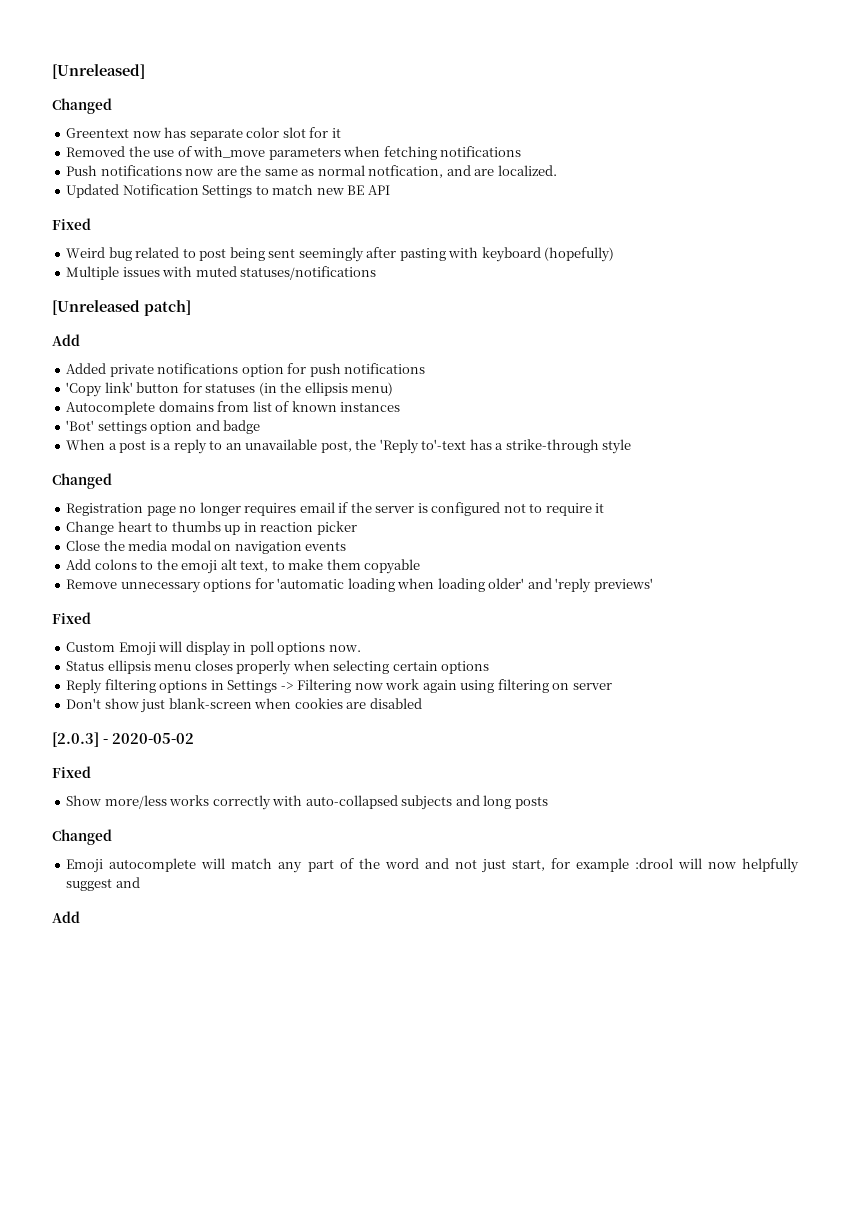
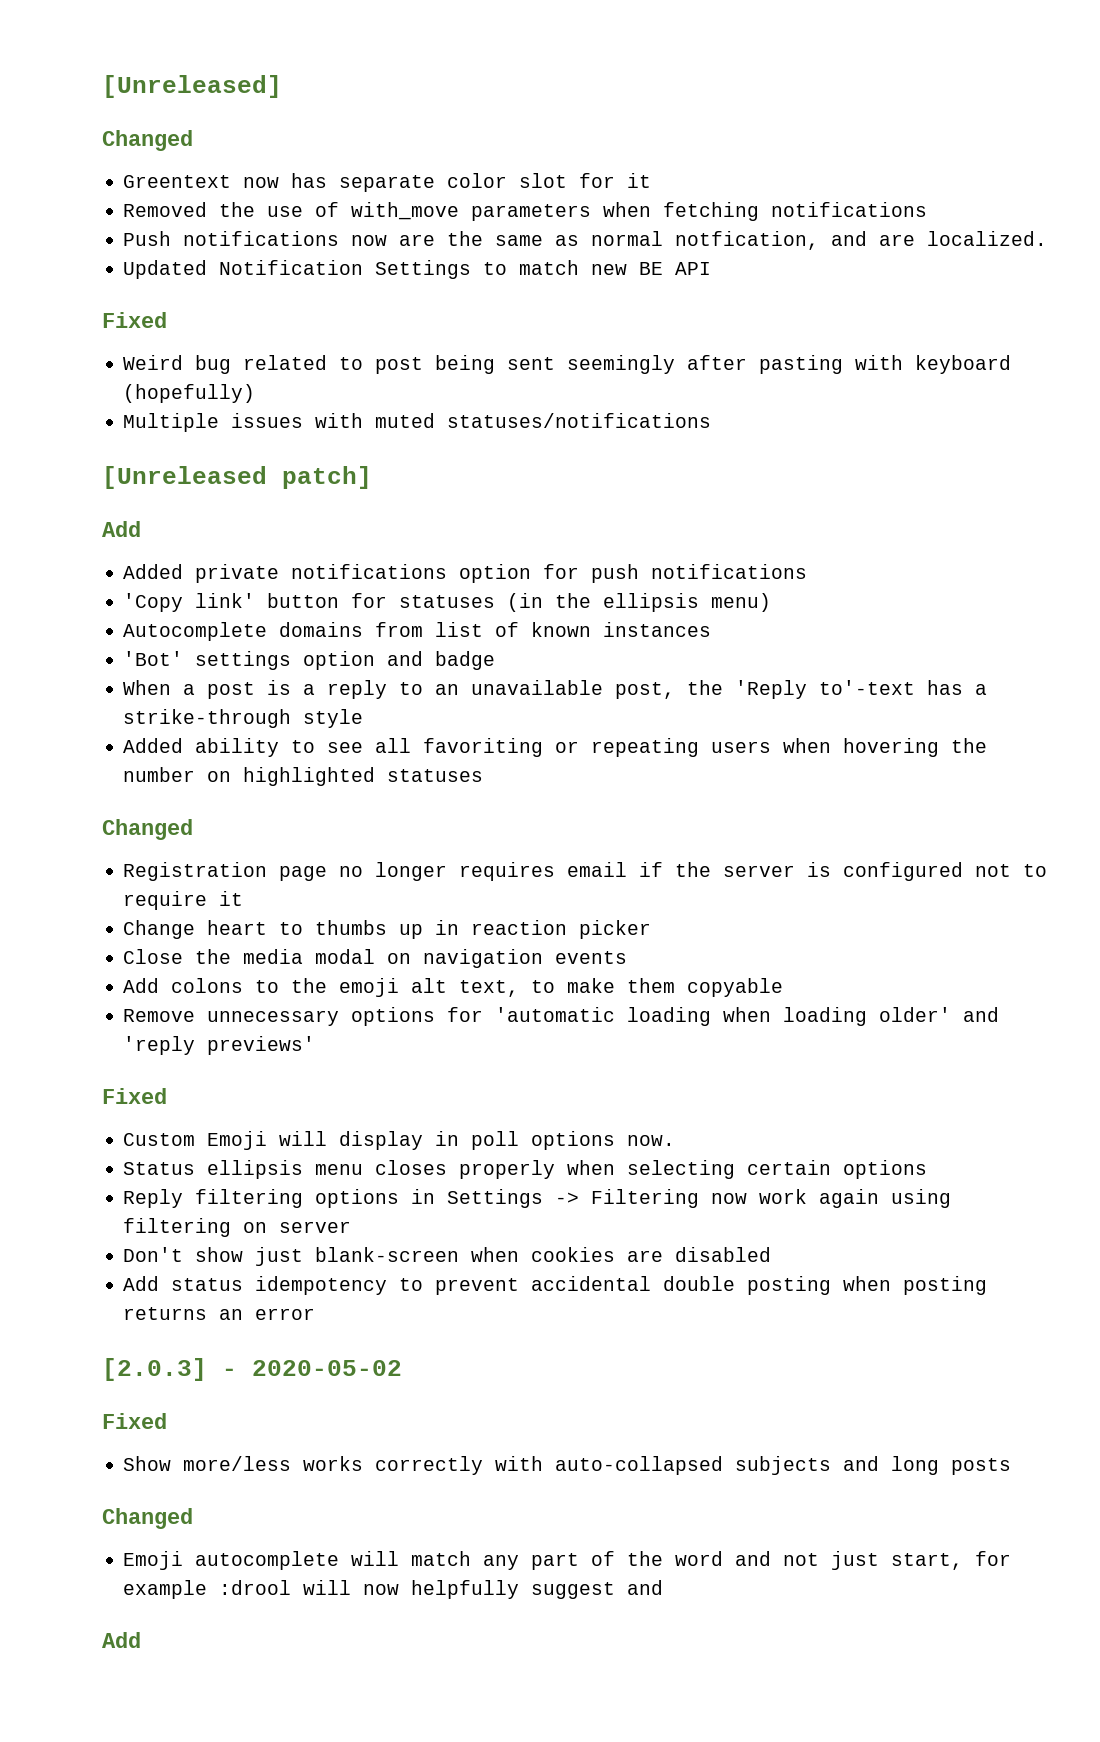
+ Added ability to see all favoriting or repeating users when hovering the number on highlighted statuses
+ Add status idempotency to prevent accidental double posting when posting returns an error

